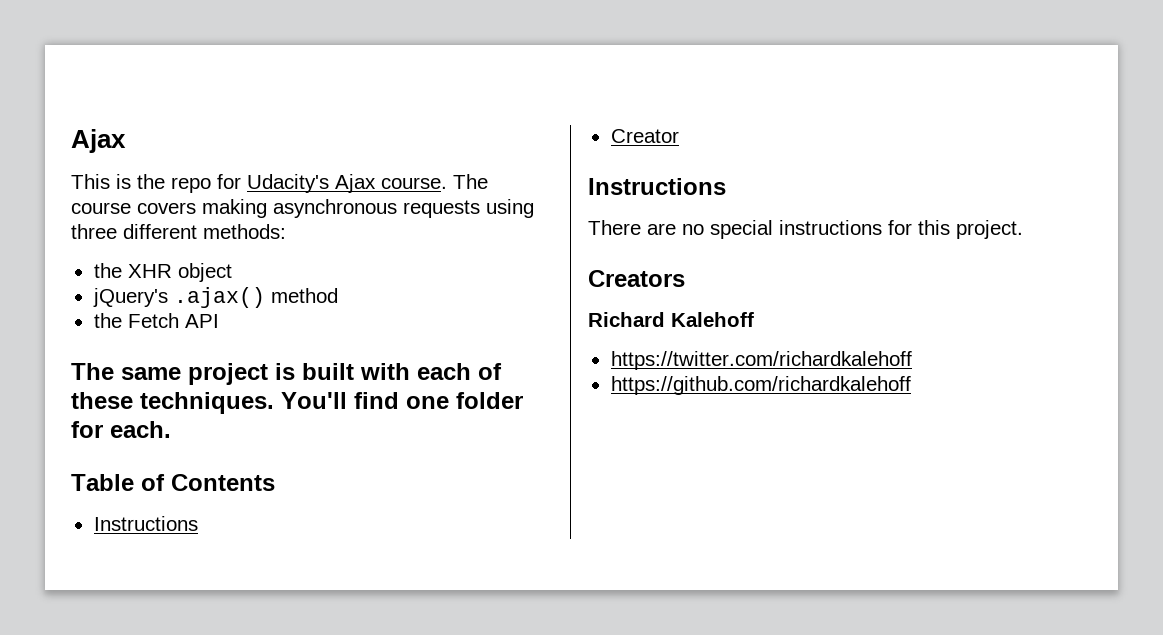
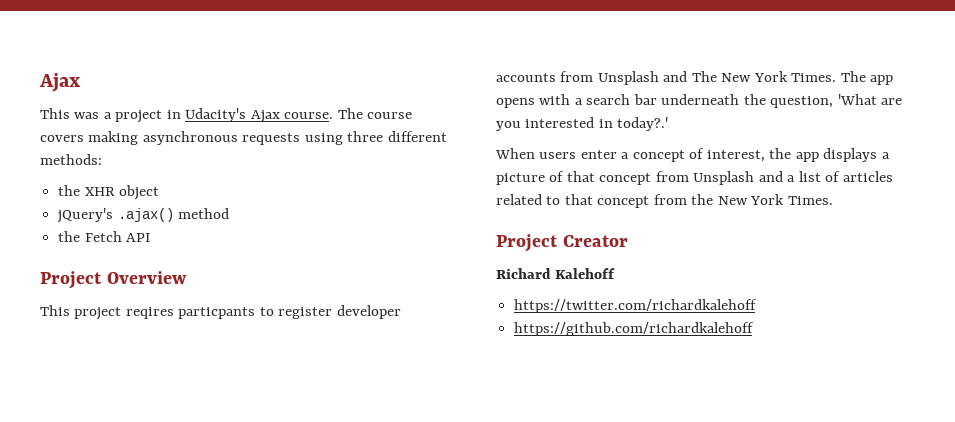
- This is the repo for Udacity's Ajax course.
+ This was a project in Udacity's Ajax course.
- The same project is built with each of these techniques. You'll find one folder for each.
- Table of Contents
- Instructions
- Creator
- Instructions
- There are no special instructions for this project.
- Creators
+ Project Overview
+ This project reqires particpants to register developer accounts from Unsplash and The New York Times. The app opens with a search bar underneath the question, 'What are you interested in today?.'
+ When users enter a concept of interest, the app displays a picture of that concept from Unsplash and a list of articles related to that concept from the New York Times.
+ Project Creator

